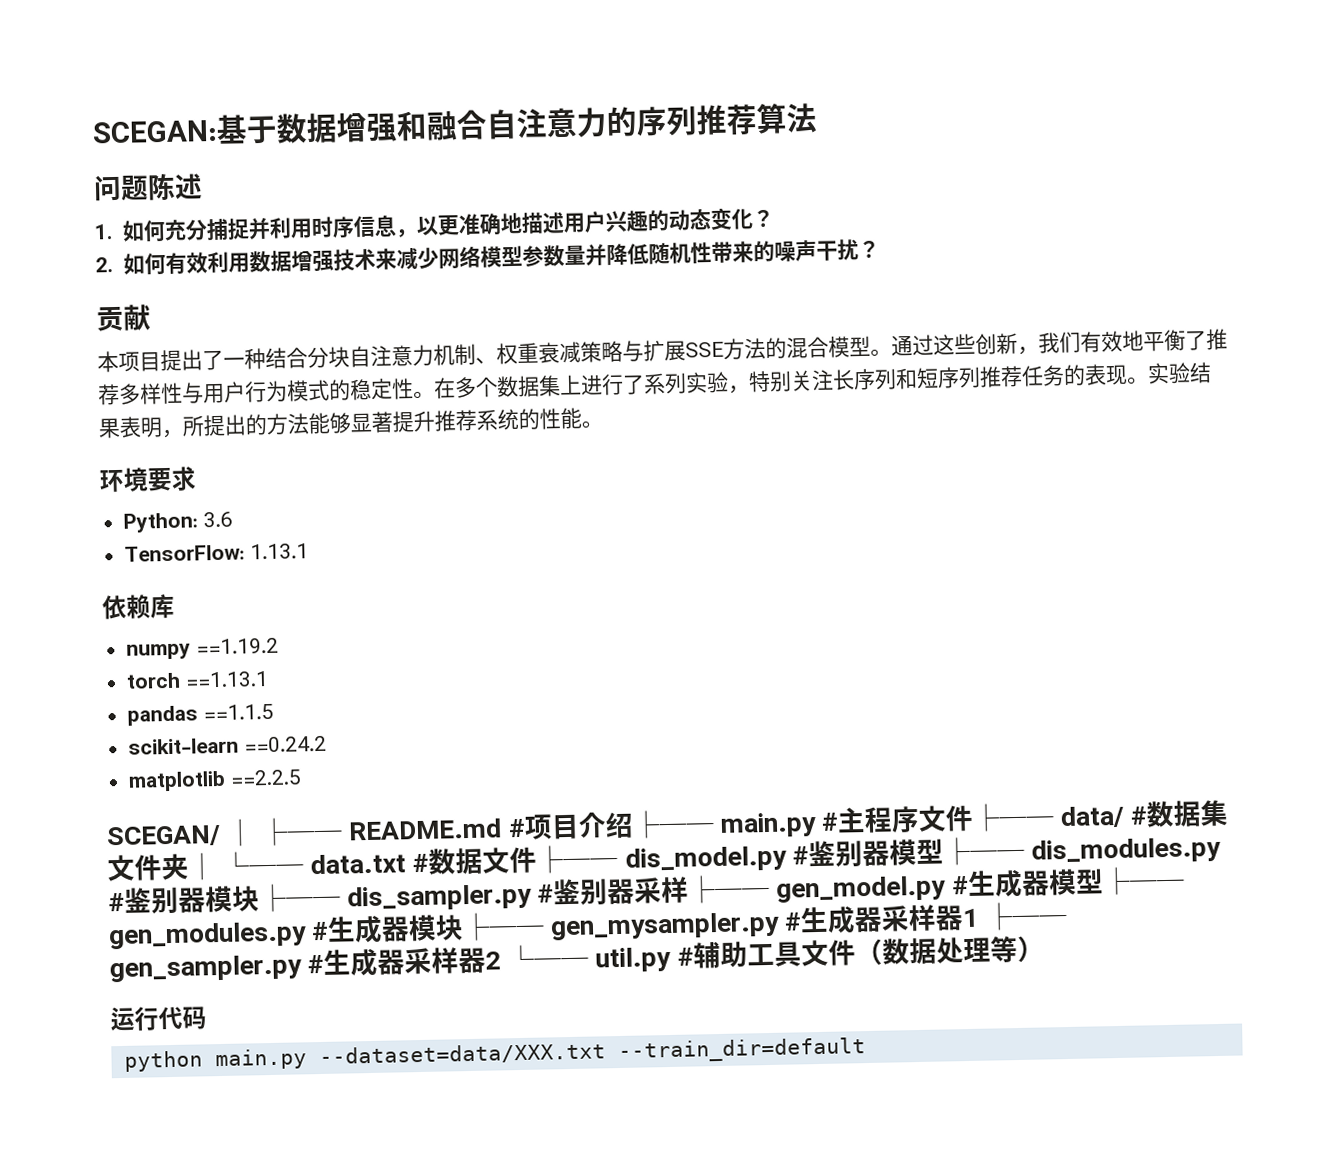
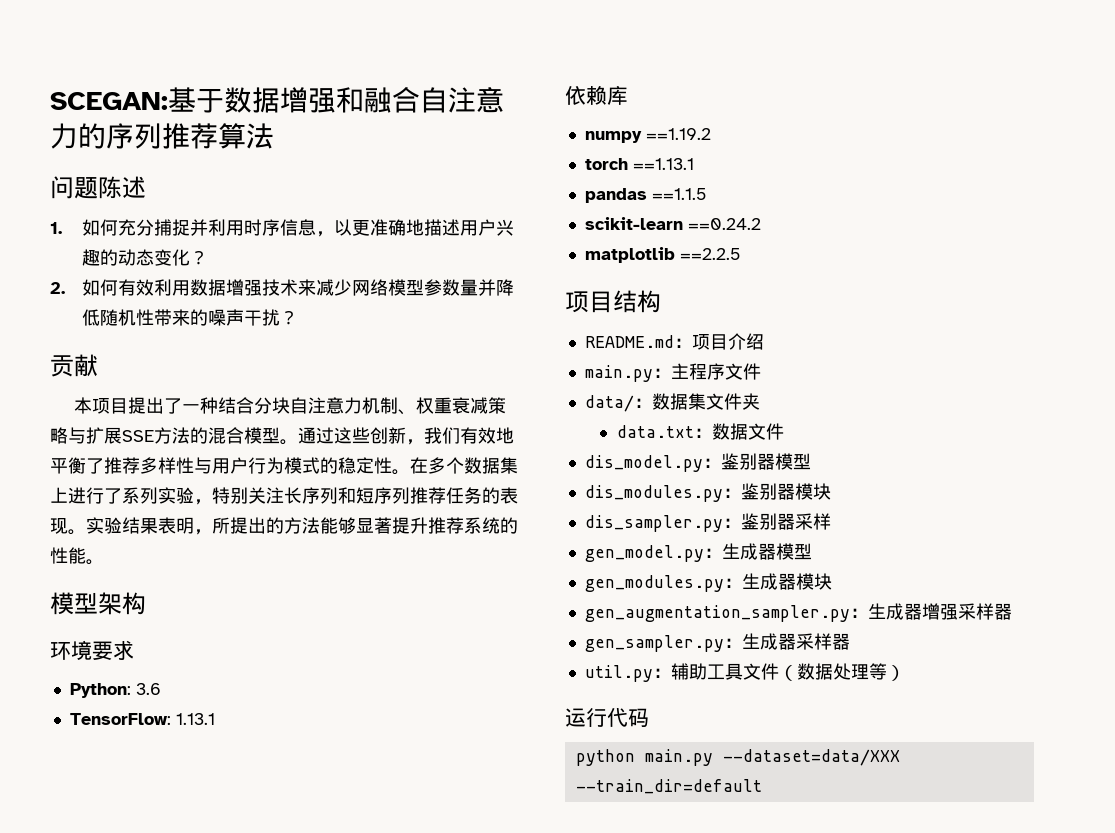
+ 模型架构
- SCEGAN/ │ ├── README.md #项目介绍├── main.py #主程序文件├── data/ #数据集文件夹│ └── data.txt #数据文件├── dis_model.py #鉴别器模型├── dis_modules.py #鉴别器模块├── dis_sampler.py #鉴别器采样├── gen_model.py #生成器模型├── gen_modules.py #生成器模块├── gen_mysampler.py #生成器采样器1 ├── gen_sampler.py #生成器采样器2 └── util.py #辅助工具文件（数据处理等）
+ 项目结构
+ README.md：项目介绍
+ main.py：主程序文件
+ data/：数据集文件夹
+ data.txt：数据文件
+ dis_model.py：鉴别器模型
+ dis_modules.py：鉴别器模块
+ dis_sampler.py：鉴别器采样
+ gen_model.py：生成器模型
+ gen_modules.py：生成器模块
+ gen_augmentation_sampler.py：生成器增强采样器
+ gen_sampler.py：生成器采样器
+ util.py：辅助工具文件（数据处理等）
- python main.py --dataset=data/XXX.txt --train_dir=default
+ python main.py --dataset=data/XXX --train_dir=default

